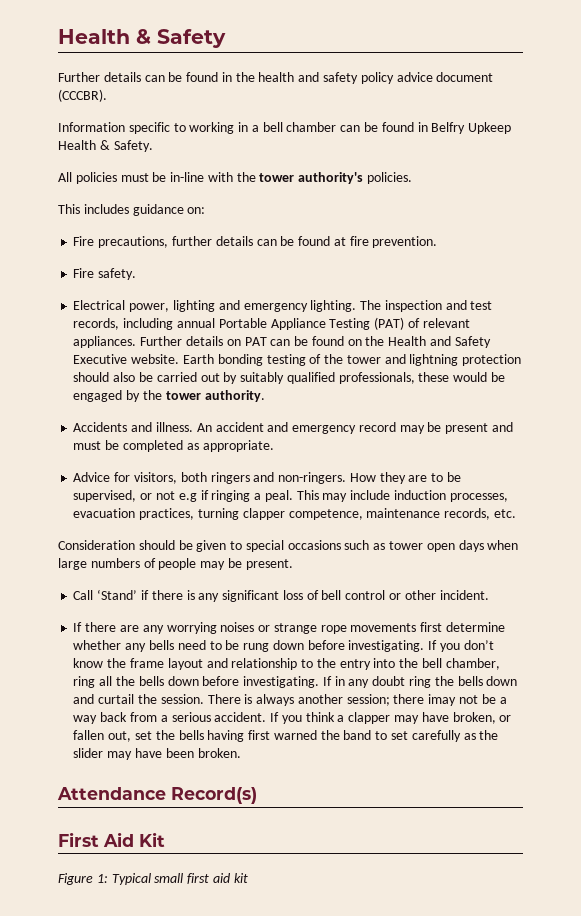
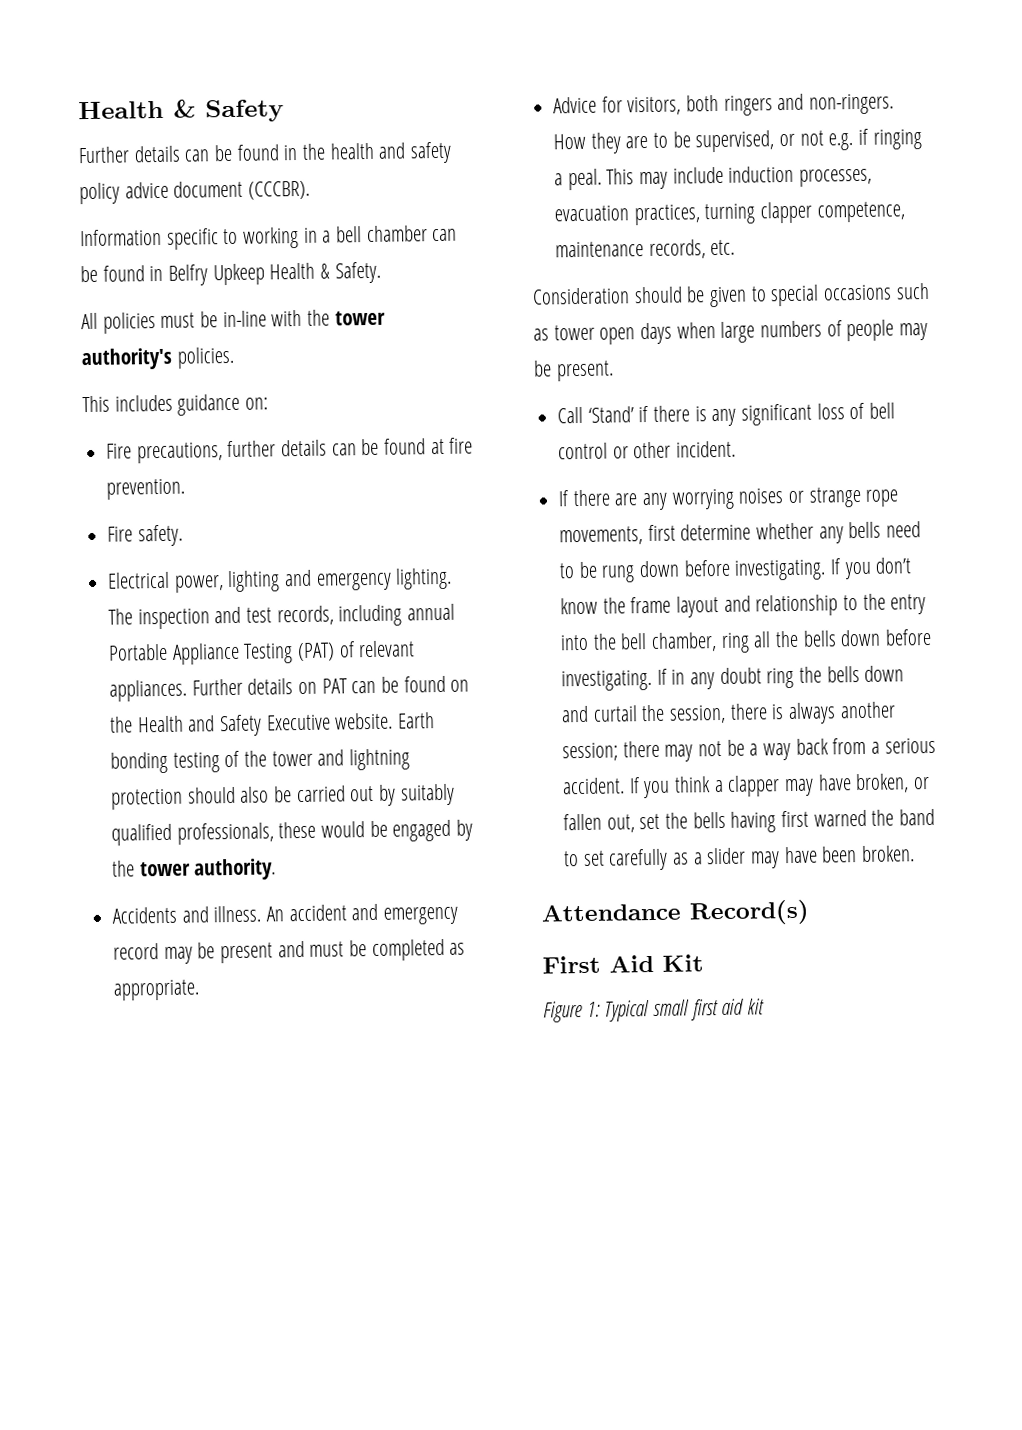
- How they are to be supervised, or not e.g if ringing a peal.
+ How they are to be supervised, or not e.g. if ringing a peal.
- If there are any worrying noises or strange rope movements first determine whether any bells need to be rung down before investigating.
+ If there are any worrying noises or strange rope movements, first determine whether any bells need to be rung down before investigating.
- If in any doubt ring the bells down and curtail the session. There is always another session; there imay not be a way back from a serious accident.
+ If in any doubt ring the bells down and curtail the session, there is always another session; there may not be a way back from a serious accident.
- If you think a clapper may have broken, or fallen out, set the bells having first warned the band to set carefully as the slider may have been broken.
+ If you think a clapper may have broken, or fallen out, set the bells having first warned the band to set carefully as a slider may have been broken.

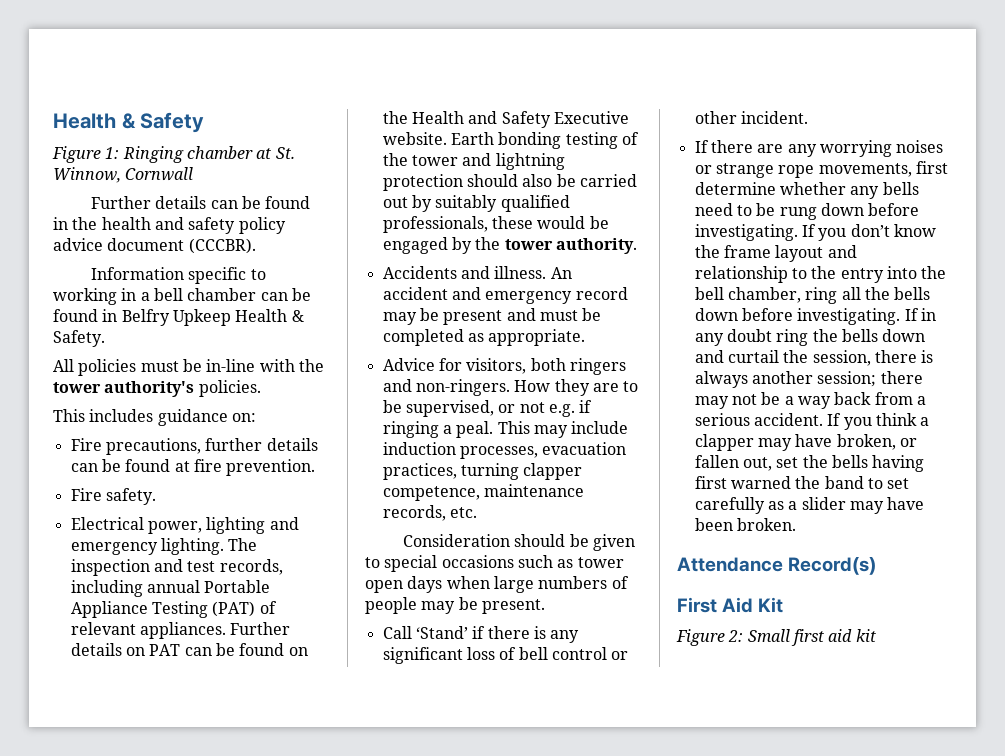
+ Figure 1: Ringing chamber at St. Winnow, Cornwall
- Figure 1: Typical small first aid kit
+ Figure 2: Small first aid kit

